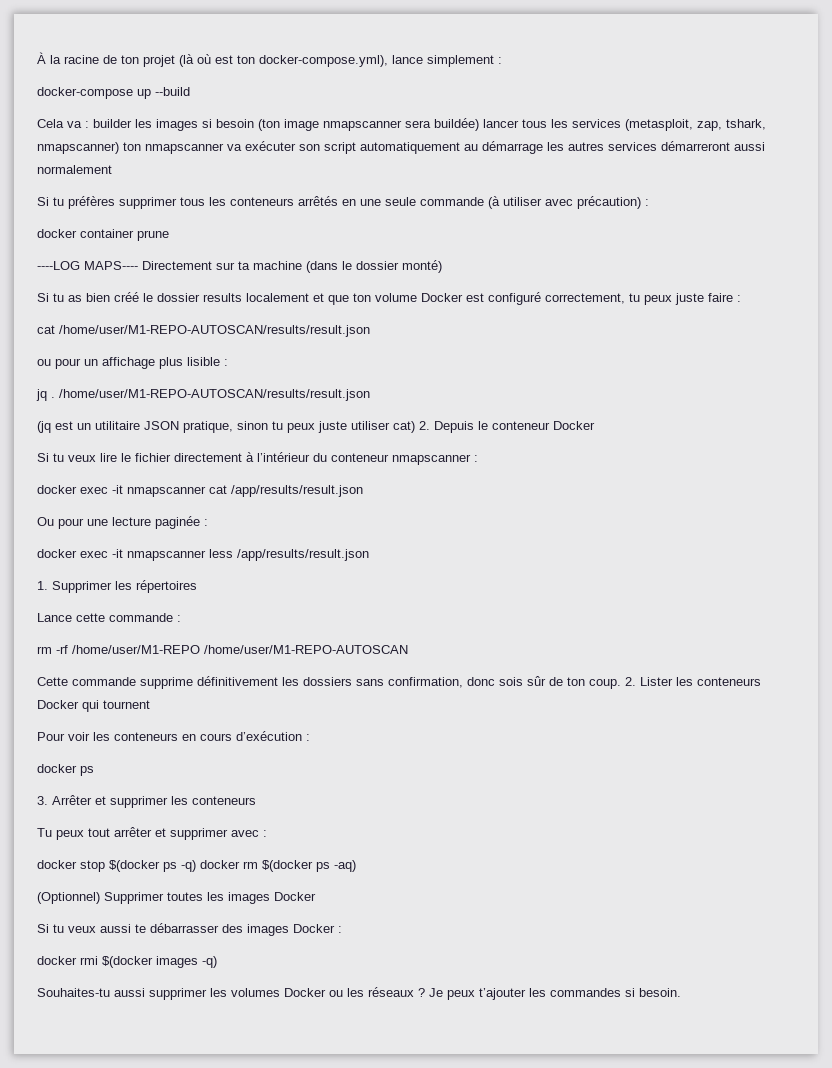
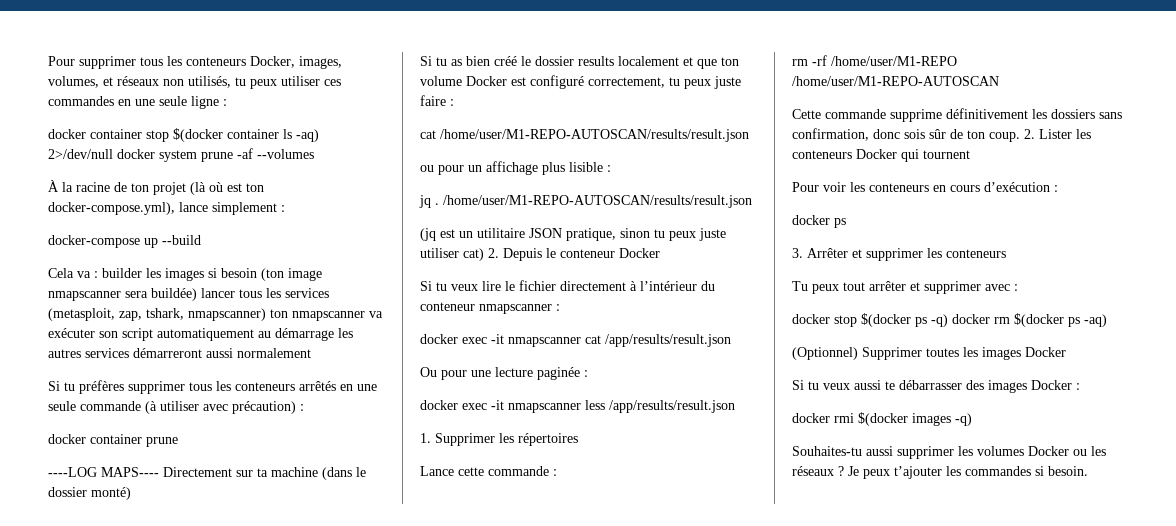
+ Pour supprimer tous les conteneurs Docker, images, volumes, et réseaux non utilisés, tu peux utiliser ces commandes en une seule ligne :
+ docker container stop $(docker container ls -aq) 2>/dev/null docker system prune -af --volumes

